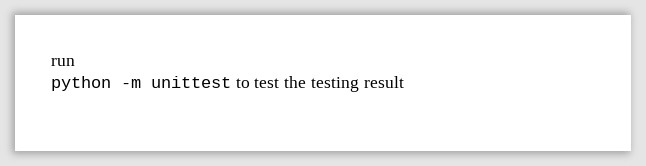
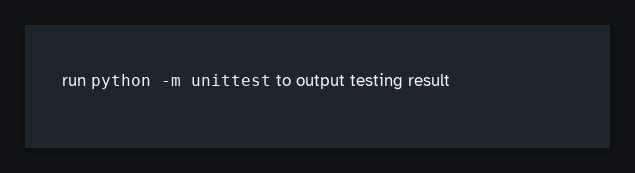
- run
- python -m unittest to test the testing result
+ run python -m unittest to output testing result

